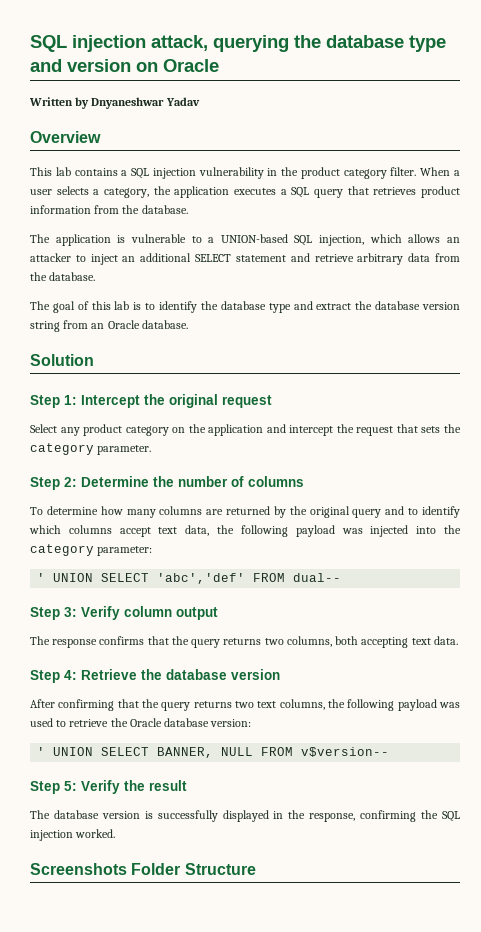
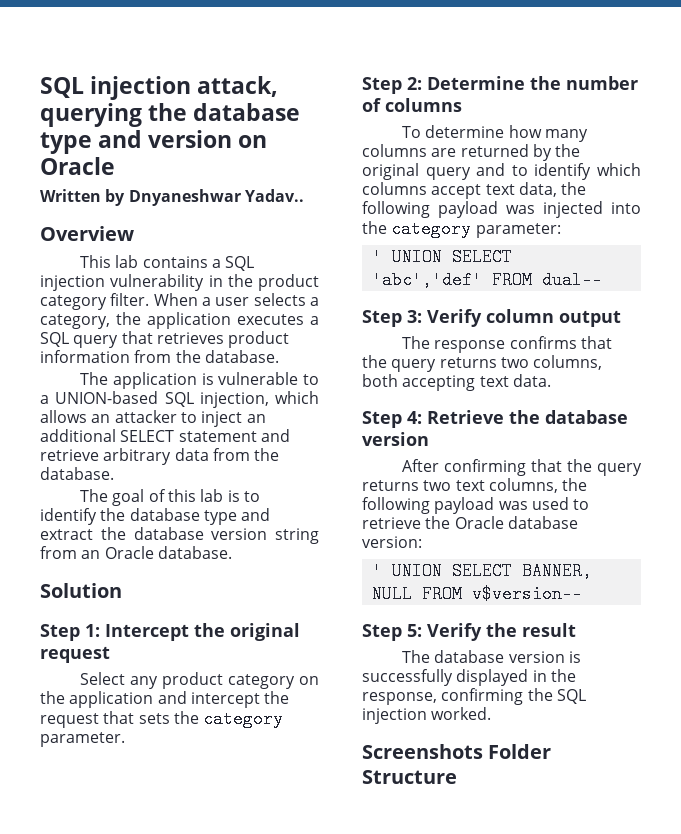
- Written by Dnyaneshwar Yadav
+ Written by Dnyaneshwar Yadav..

